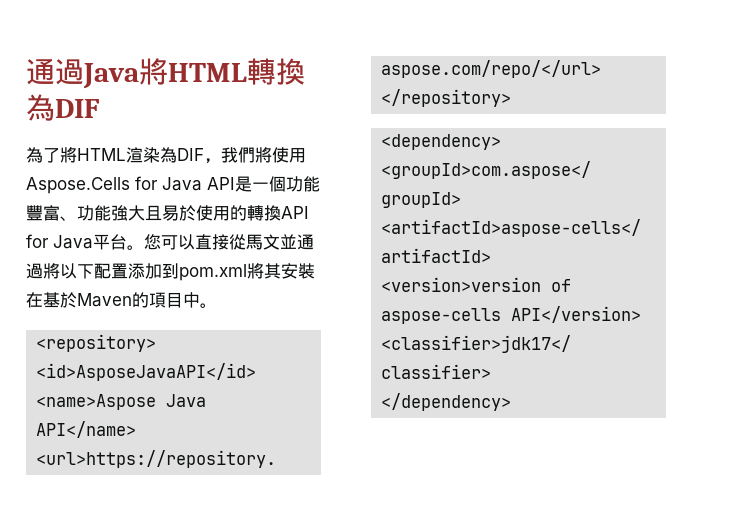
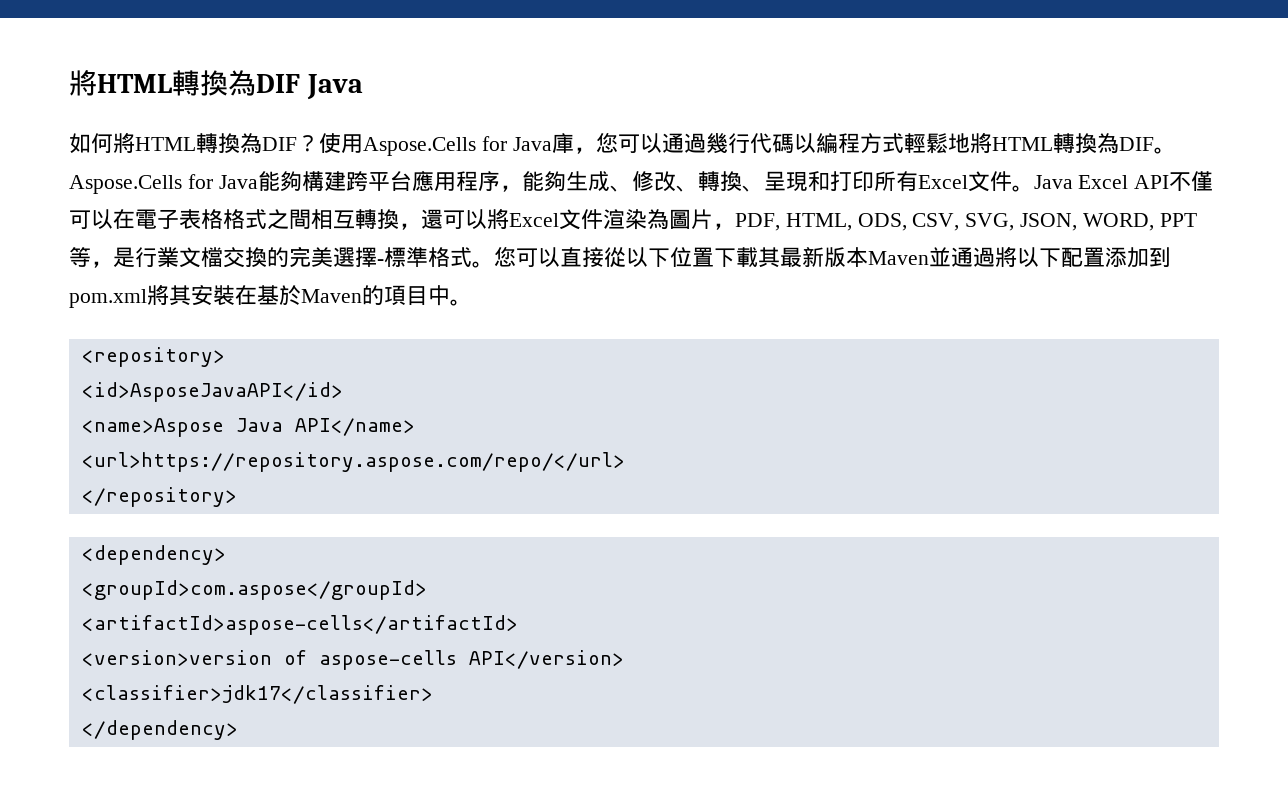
- 通過Java將HTML轉換為DIF
- 為了將HTML渲染為DIF，我們將使用Aspose.Cells for Java API是一個功能豐富、功能強大且易於使用的轉換API for Java平台。您可以直接從馬文並通過將以下配置添加到pom.xml將其安裝在基於Maven的項目中。
+ 將HTML轉換為DIF Java
+ 如何將HTML轉換為DIF？使用Aspose.Cells for Java庫，您可以通過幾行代碼以編程方式輕鬆地將HTML轉換為DIF。Aspose.Cells for Java能夠構建跨平台應用程序，能夠生成、修改、轉換、呈現和打印所有Excel文件。Java Excel API不僅可以在電子表格格式之間相互轉換，還可以將Excel文件渲染為圖片，PDF, HTML, ODS, CSV, SVG, JSON, WORD, PPT等，是行業文檔交換的完美選擇-標準格式。您可以直接從以下位置下載其最新版本Maven並通過將以下配置添加到pom.xml將其安裝在基於Maven的項目中。

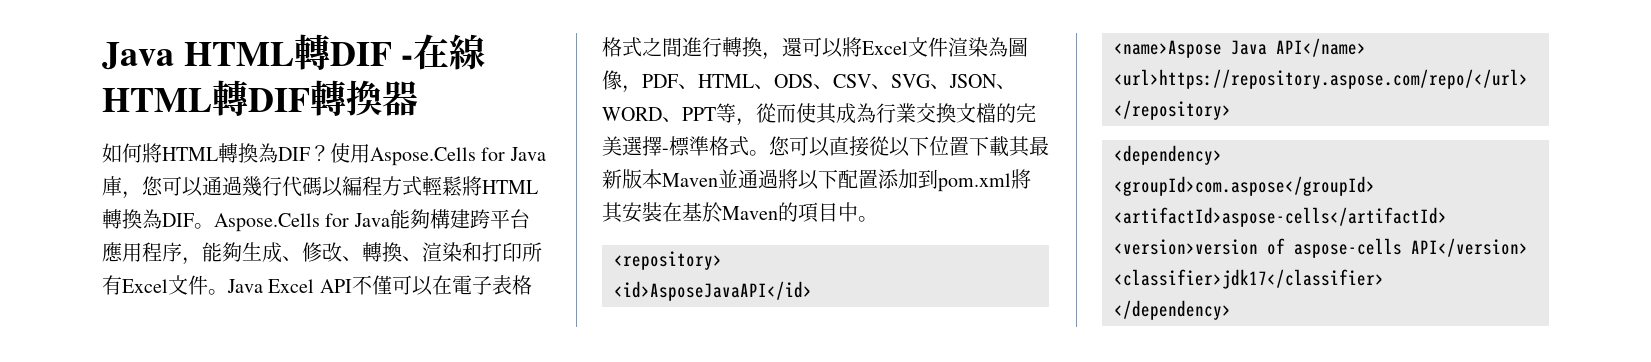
- 將HTML轉換為DIF Java
+ Java HTML轉DIF -在線HTML轉DIF轉換器
- 使用Aspose.Cells for Java庫，您可以通過幾行代碼以編程方式輕鬆地將HTML轉換為DIF。
+ 使用Aspose.Cells for Java庫，您可以通過幾行代碼以編程方式輕鬆將HTML轉換為DIF。
- Aspose.Cells for Java能夠構建跨平台應用程序，能夠生成、修改、轉換、呈現和打印所有Excel文件。
+ Aspose.Cells for Java能夠構建跨平台應用程序，能夠生成、修改、轉換、渲染和打印所有Excel文件。
- Java Excel API不僅可以在電子表格格式之間相互轉換，還可以將Excel文件渲染為圖片，PDF, HTML, ODS, CSV, SVG, JSON, WORD, PPT等，是行業文檔交換的完美選擇-標準格式。
+ Java Excel API不僅可以在電子表格格式之間進行轉換，還可以將Excel文件渲染為圖像，PDF、HTML、ODS、CSV、SVG、JSON、WORD、PPT等，從而使其成為行業交換文檔的完美選擇-標準格式。

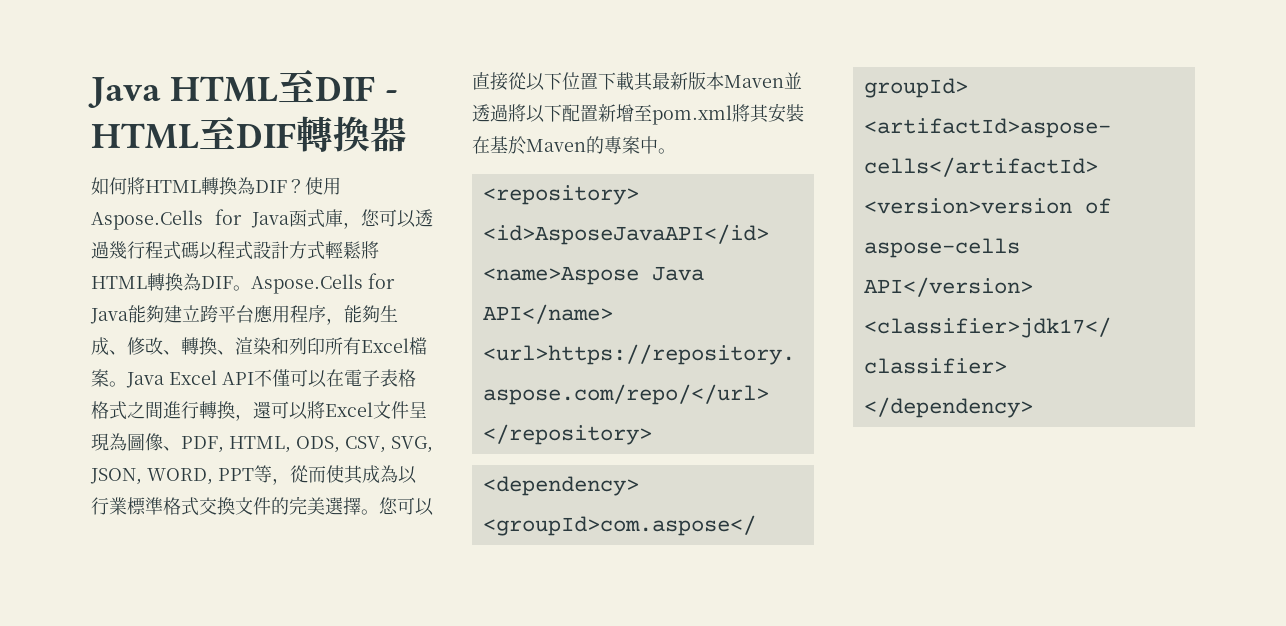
- Java HTML轉DIF -在線HTML轉DIF轉換器
+ Java HTML至DIF - HTML至DIF轉換器
- 使用Aspose.Cells for Java庫，您可以通過幾行代碼以編程方式輕鬆將HTML轉換為DIF。
+ 使用Aspose.Cells for Java函式庫，您可以透過幾行程式碼以程式設計方式輕鬆將HTML轉換為DIF。
- Aspose.Cells for Java能夠構建跨平台應用程序，能夠生成、修改、轉換、渲染和打印所有Excel文件。
+ Aspose.Cells for Java能夠建立跨平台應用程序，能夠生成、修改、轉換、渲染和列印所有Excel檔案。
- Java Excel API不僅可以在電子表格格式之間進行轉換，還可以將Excel文件渲染為圖像，PDF、HTML、ODS、CSV、SVG、JSON、WORD、PPT等，從而使其成為行業交換文檔的完美選擇-標準格式。
+ Java Excel API不僅可以在電子表格格式之間進行轉換，還可以將Excel文件呈現為圖像、PDF, HTML, ODS, CSV, SVG, JSON, WORD, PPT等，從而使其成為以行業標準格式交換文件的完美選擇。
- 您可以直接從以下位置下載其最新版本Maven並通過將以下配置添加到pom.xml將其安裝在基於Maven的項目中。
+ 您可以直接從以下位置下載其最新版本Maven並透過將以下配置新增至pom.xml將其安裝在基於Maven的專案中。

